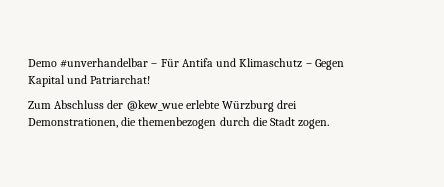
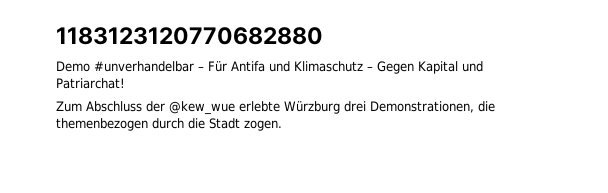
+ 1183123120770682880

